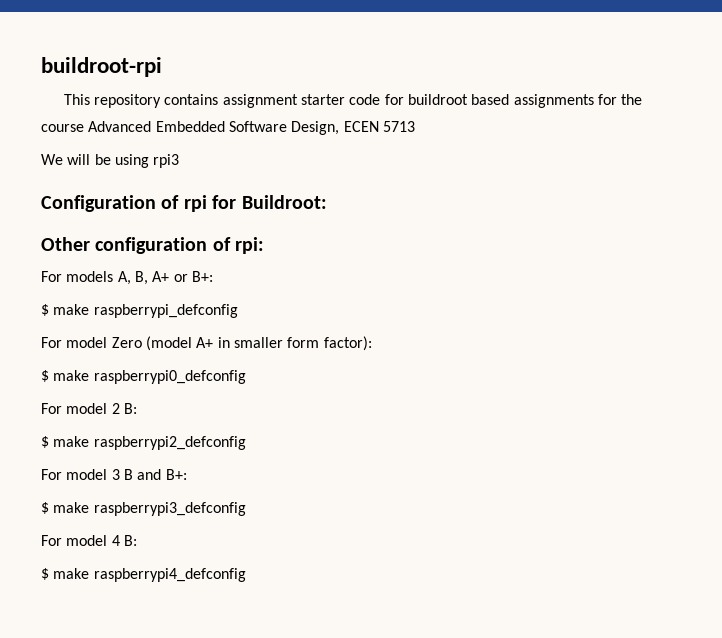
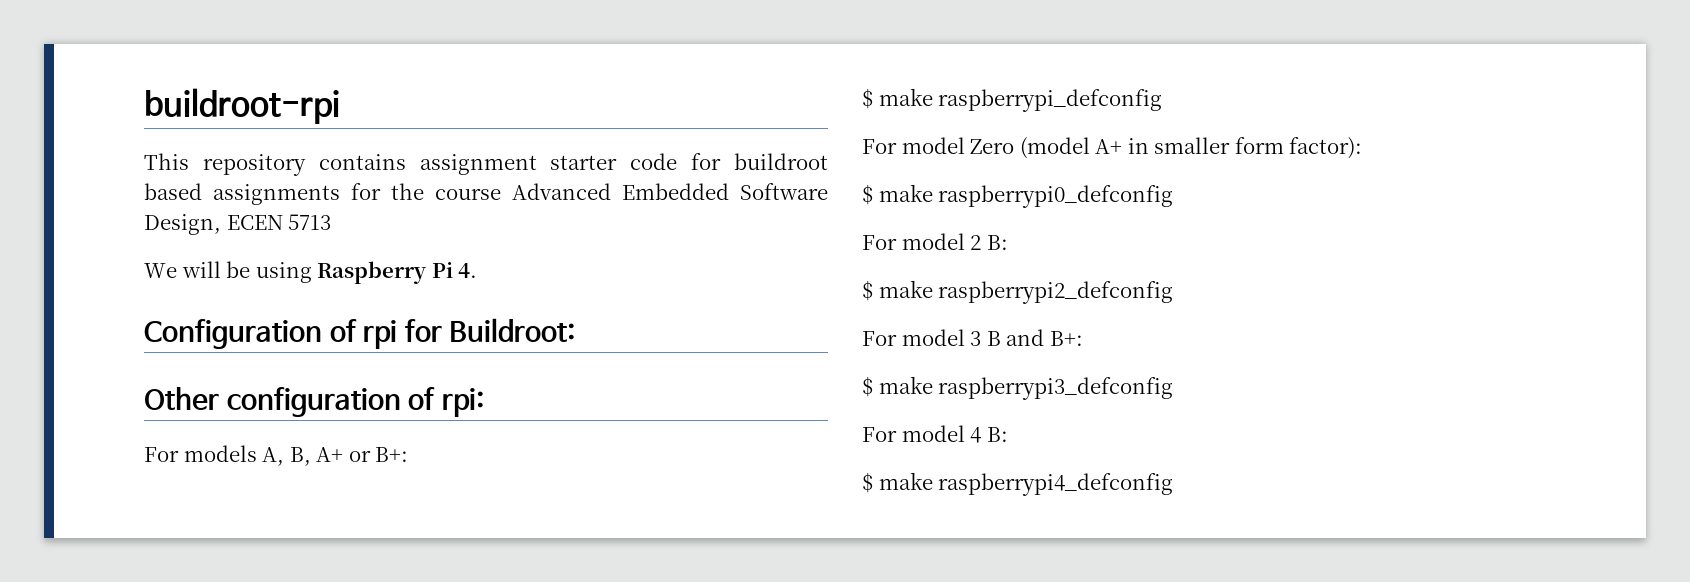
- We will be using rpi3
+ We will be using Raspberry Pi 4.

